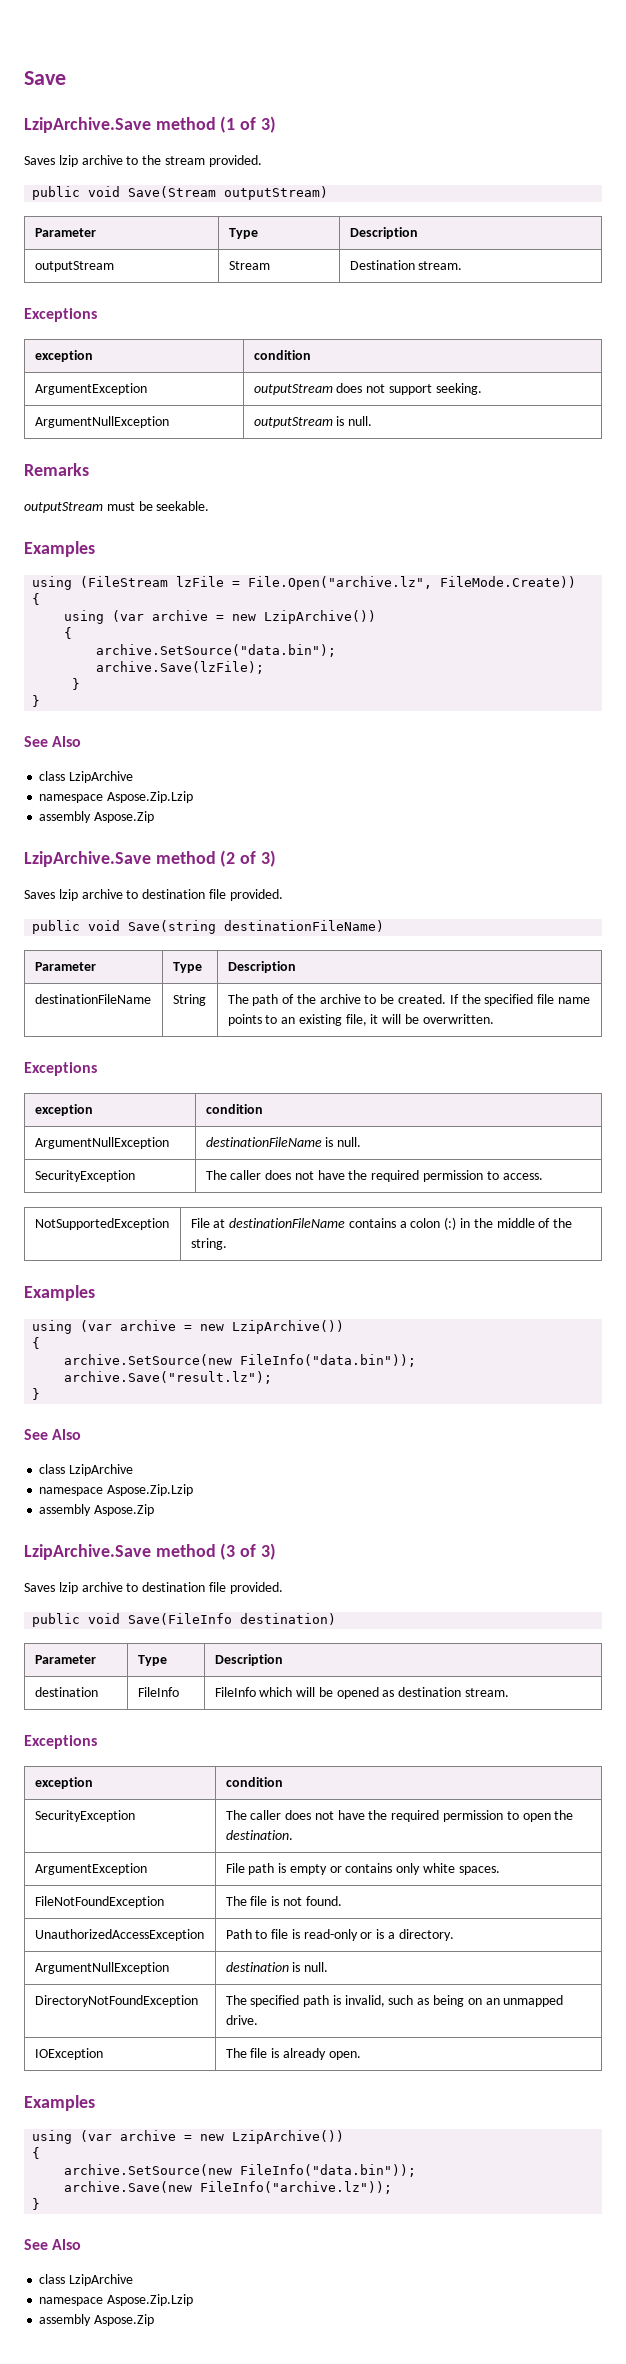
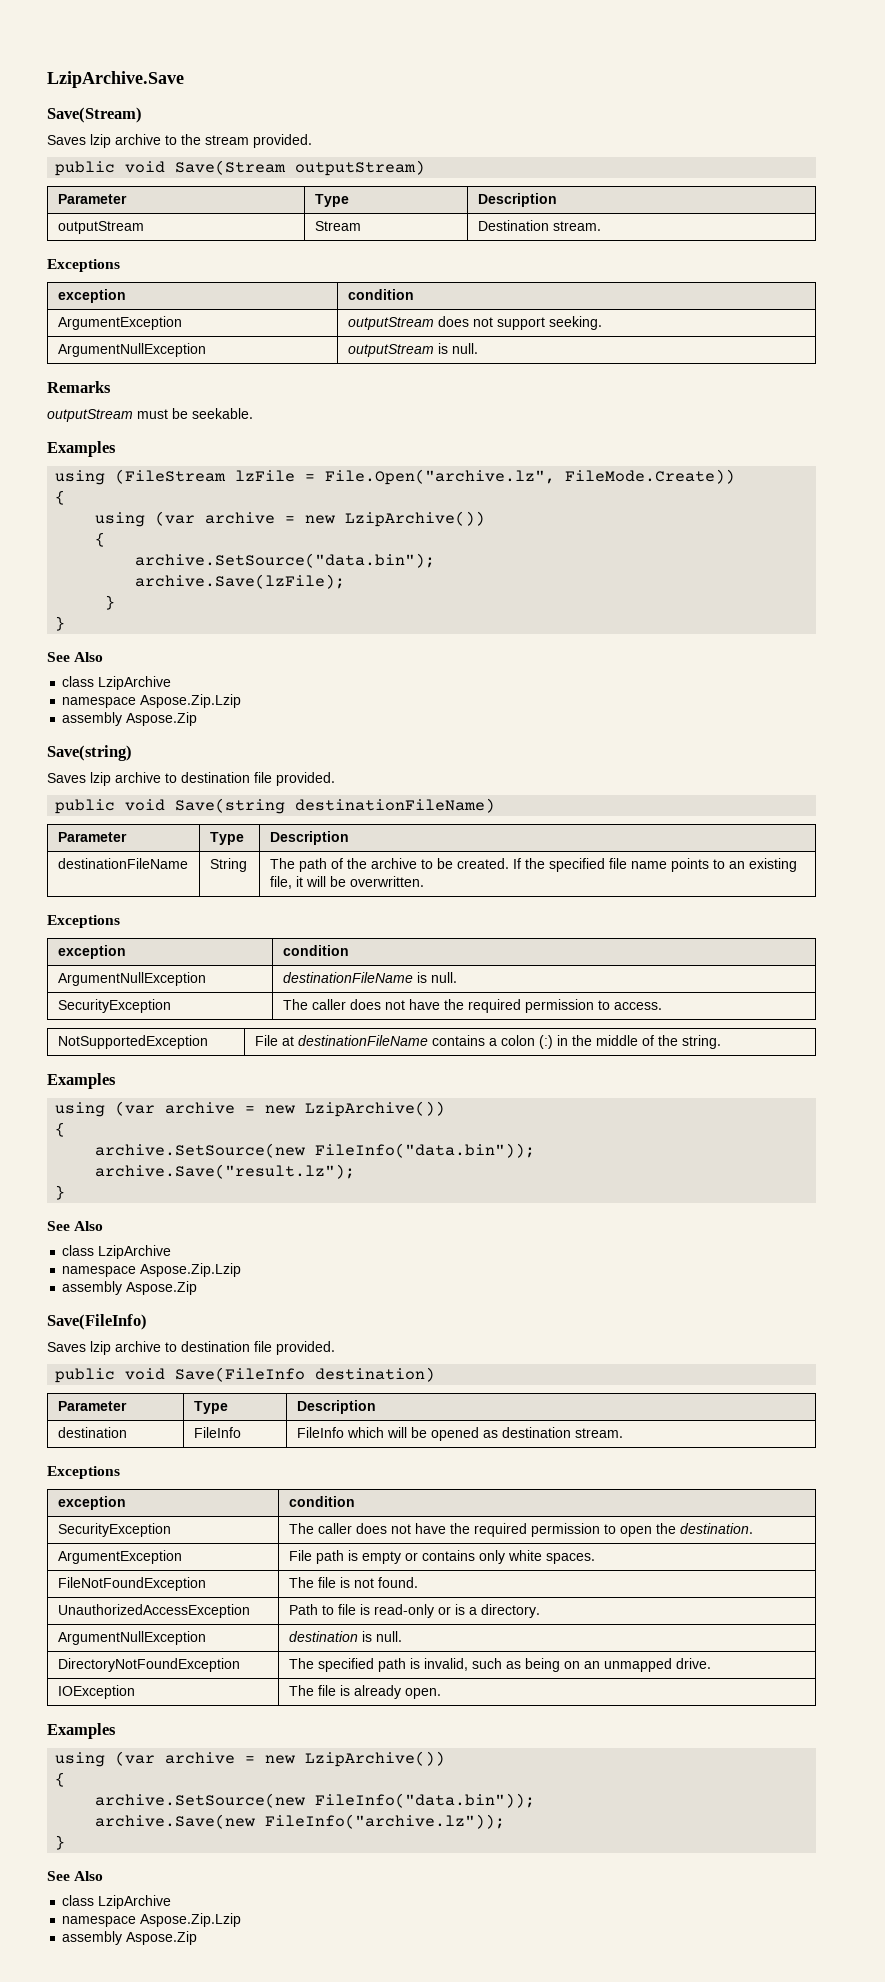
- Save
- LzipArchive.Save method (1 of 3)
+ LzipArchive.Save
+ Save(Stream)
- LzipArchive.Save method (2 of 3)
+ Save(string)
- LzipArchive.Save method (3 of 3)
+ Save(FileInfo)

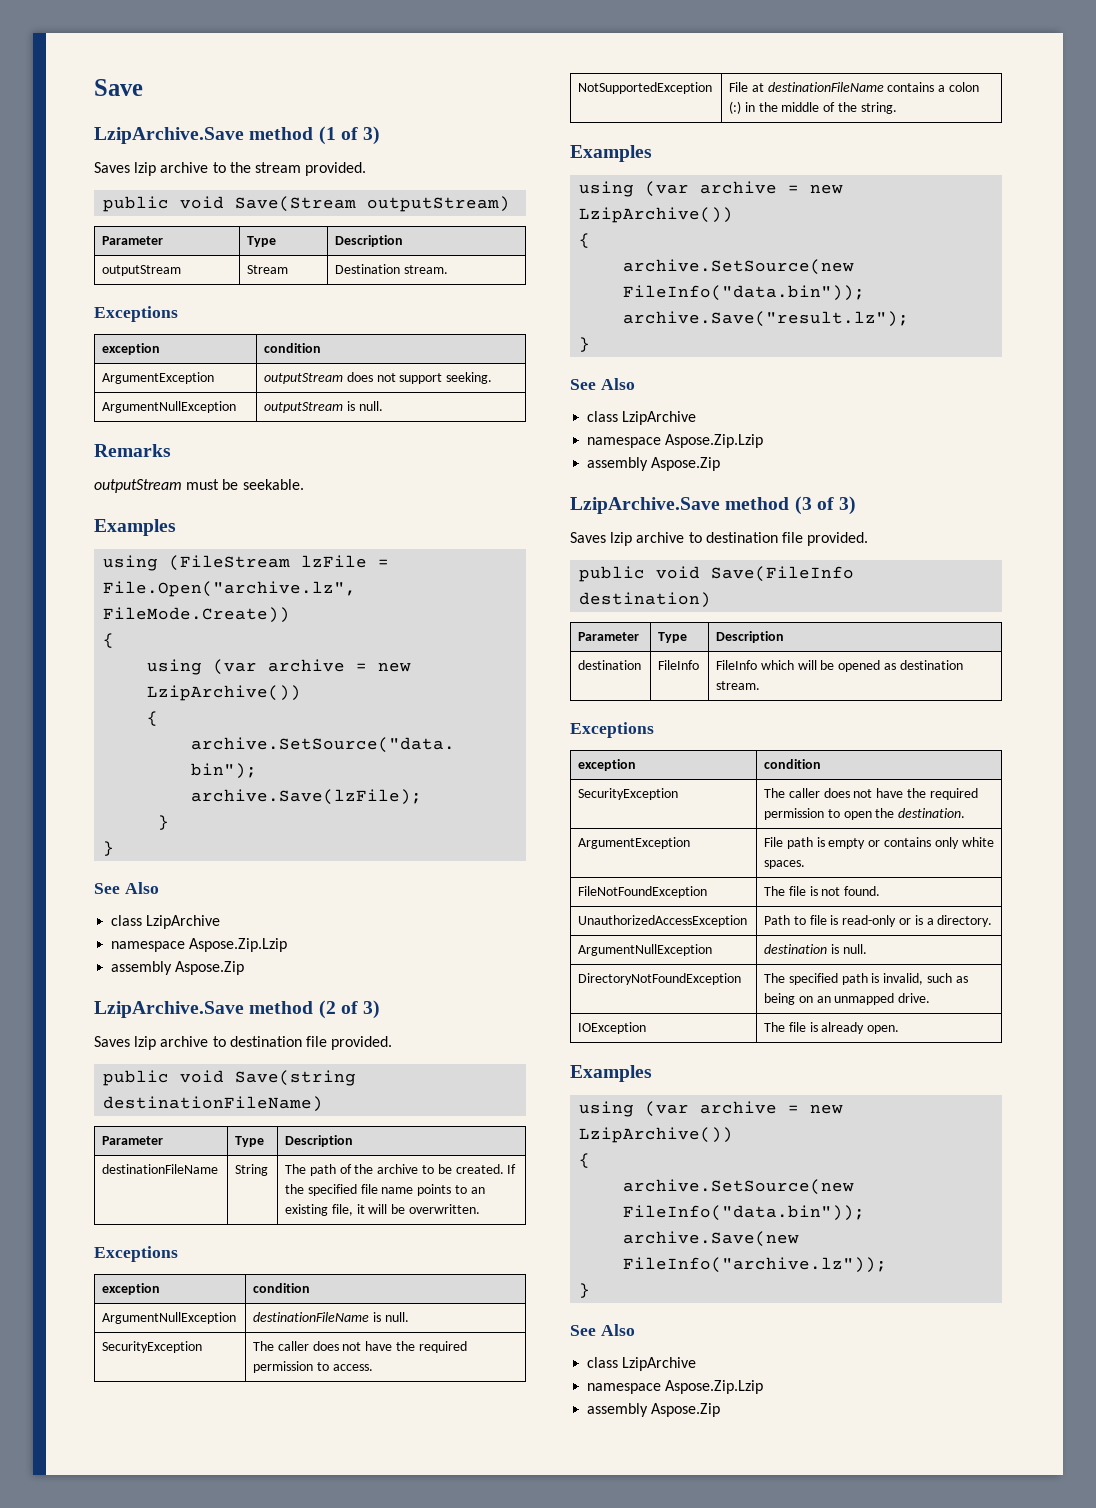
- LzipArchive.Save
- Save(Stream)
+ Save
+ LzipArchive.Save method (1 of 3)
- Save(string)
+ LzipArchive.Save method (2 of 3)
- Save(FileInfo)
+ LzipArchive.Save method (3 of 3)

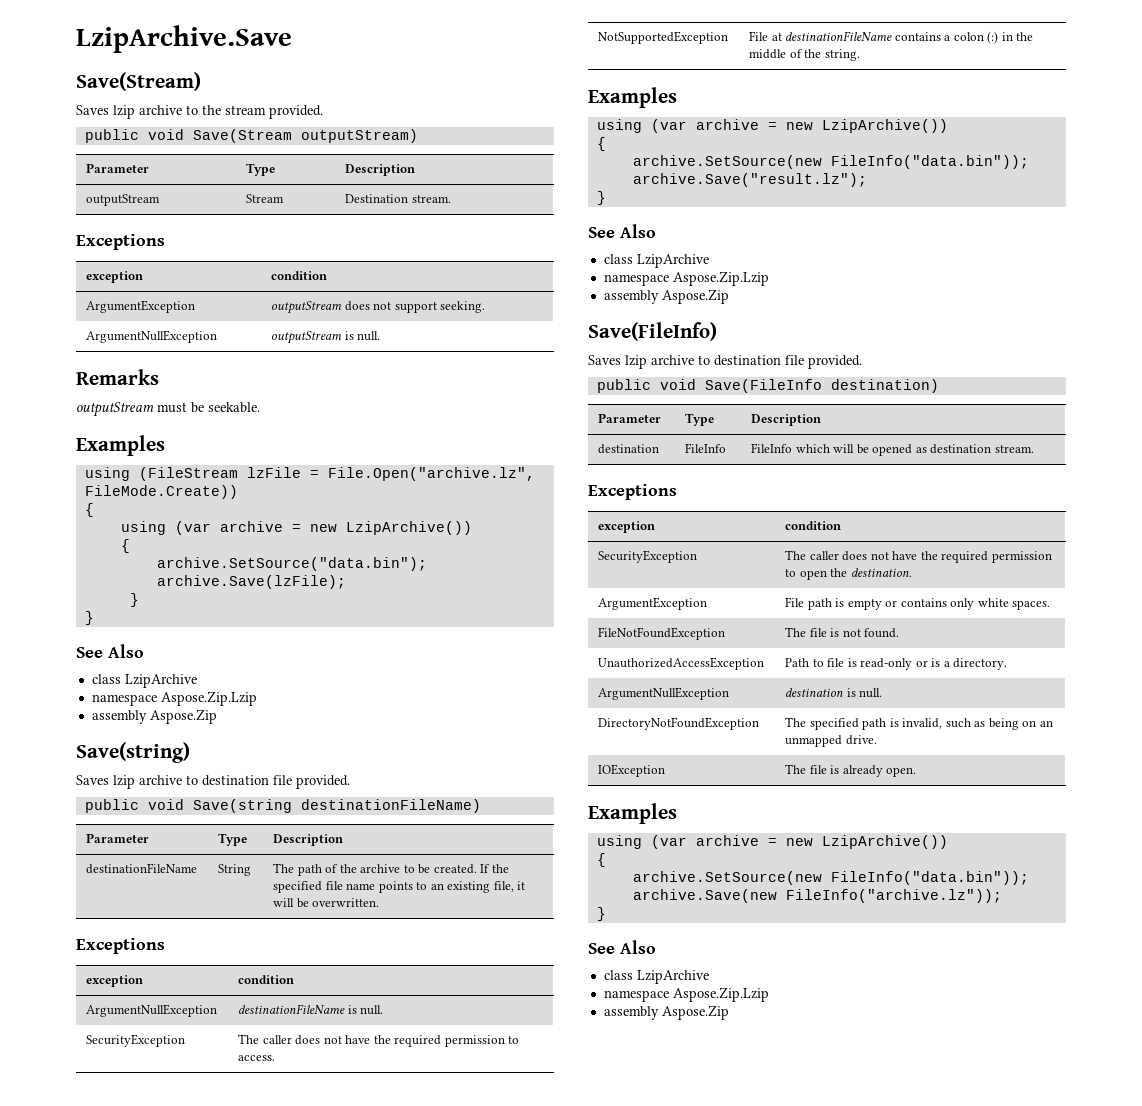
- Save
- LzipArchive.Save method (1 of 3)
+ LzipArchive.Save
+ Save(Stream)
- LzipArchive.Save method (2 of 3)
+ Save(string)
- LzipArchive.Save method (3 of 3)
+ Save(FileInfo)

